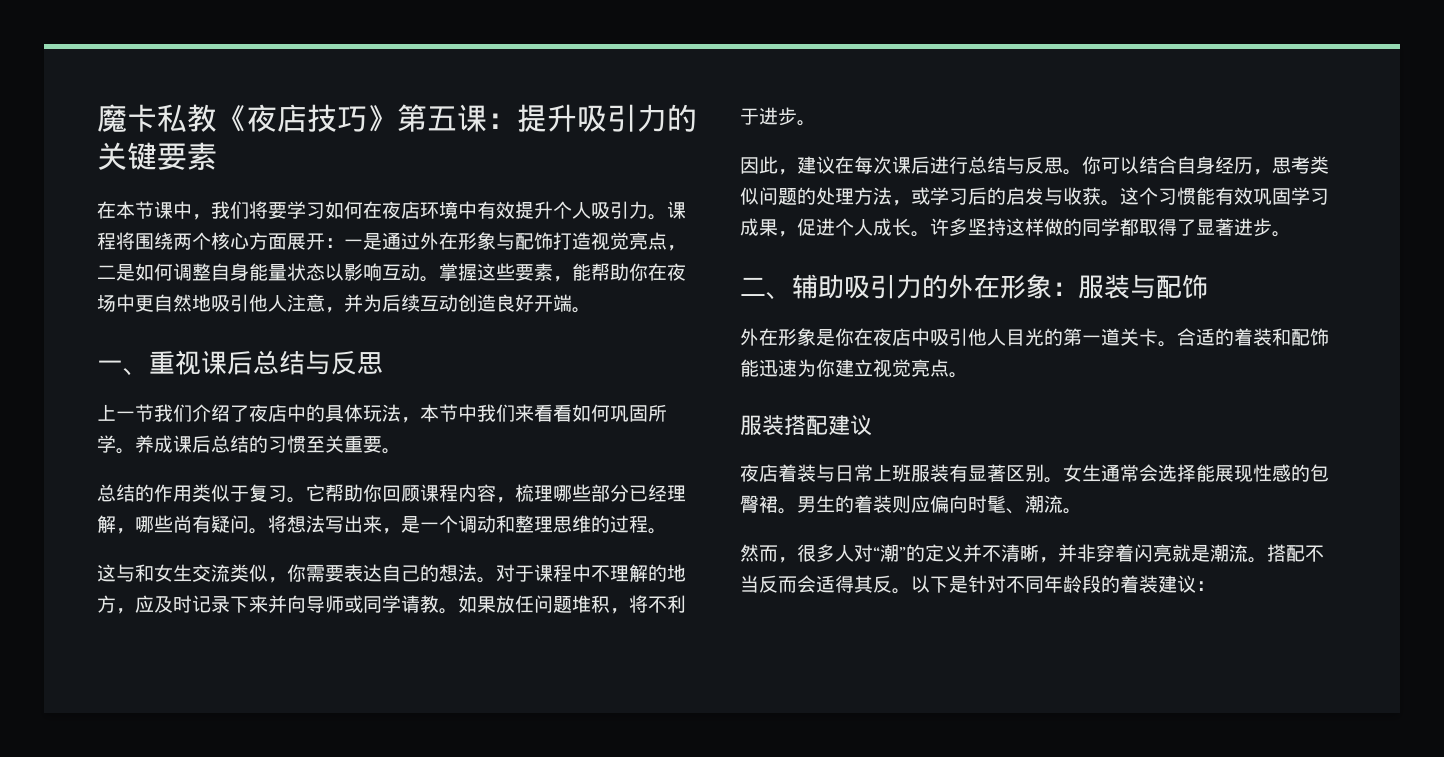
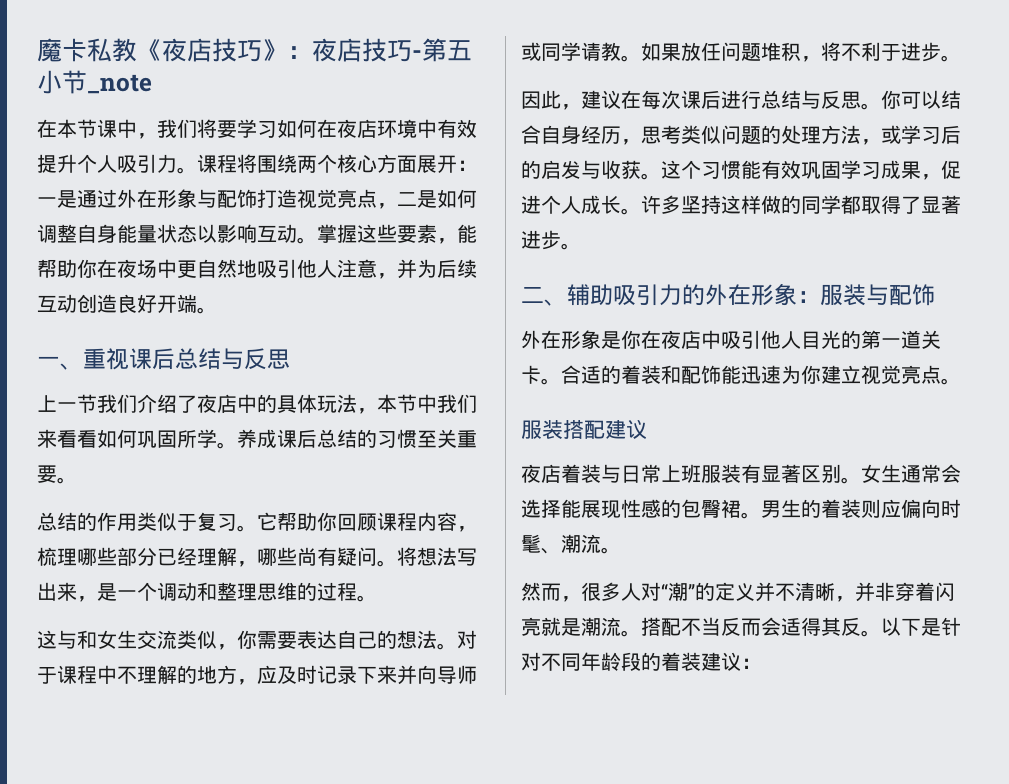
- 魔卡私教《夜店技巧》第五课：提升吸引力的关键要素
+ 魔卡私教《夜店技巧》：夜店技巧-第五小节_note

